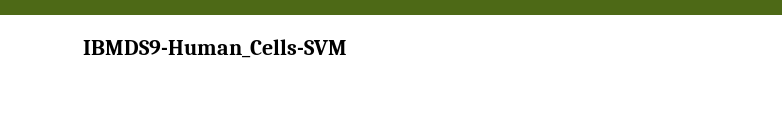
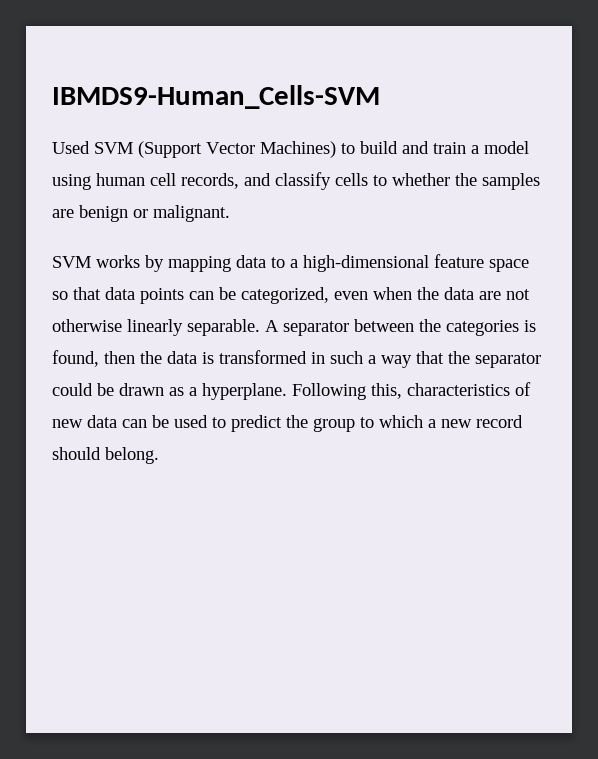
+ Used SVM (Support Vector Machines) to build and train a model using human cell records, and classify cells to whether the samples are benign or malignant.
+ SVM works by mapping data to a high-dimensional feature space so that data points can be categorized, even when the data are not otherwise linearly separable. A separator between the categories is found, then the data is transformed in such a way that the separator could be drawn as a hyperplane. Following this, characteristics of new data can be used to predict the group to which a new record should belong.

